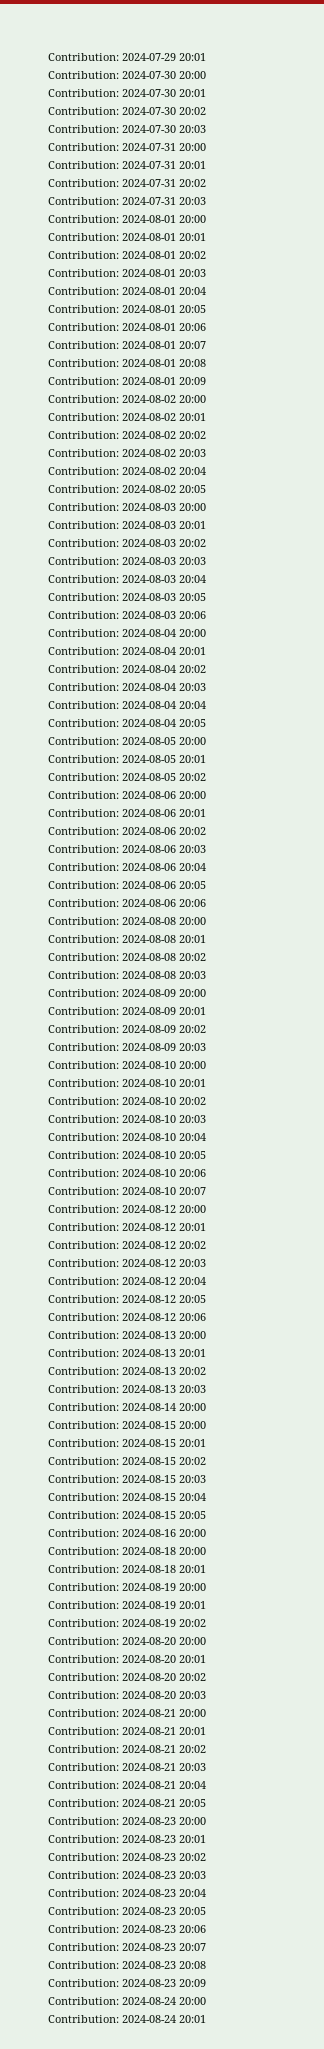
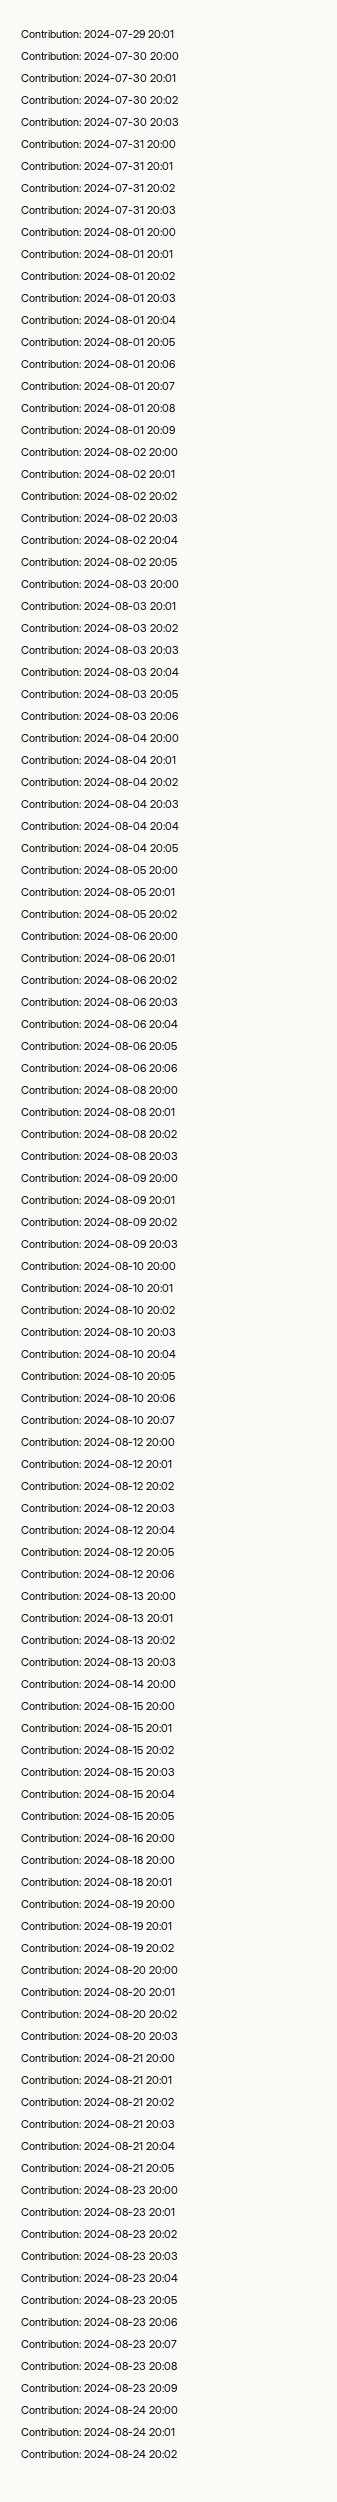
+ Contribution: 2024-08-24 20:02

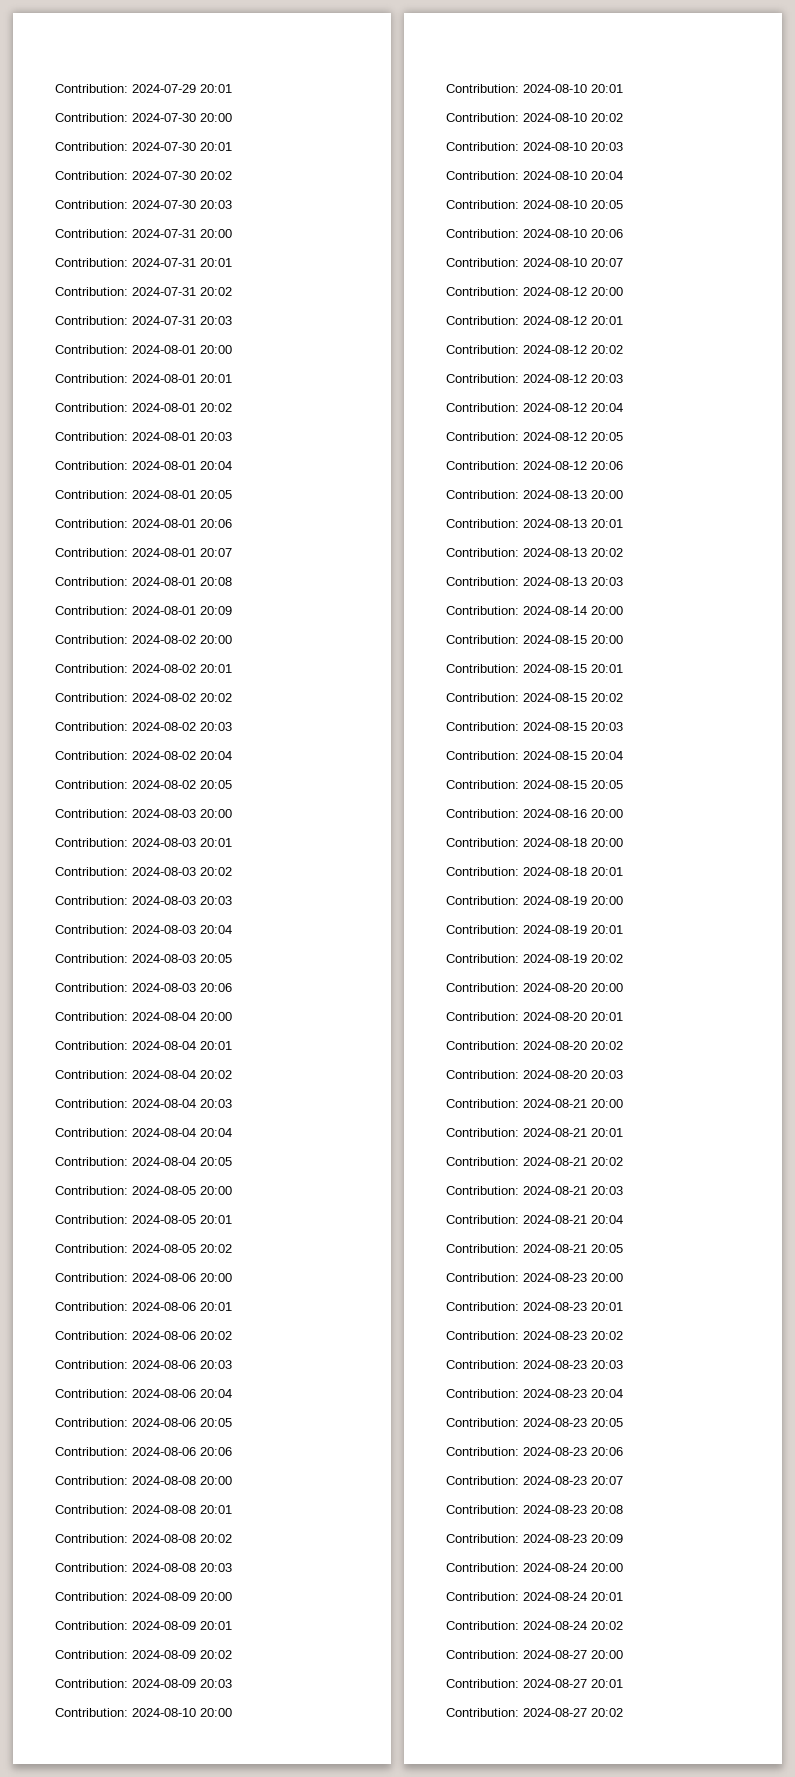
+ Contribution: 2024-08-27 20:00
+ Contribution: 2024-08-27 20:01
+ Contribution: 2024-08-27 20:02

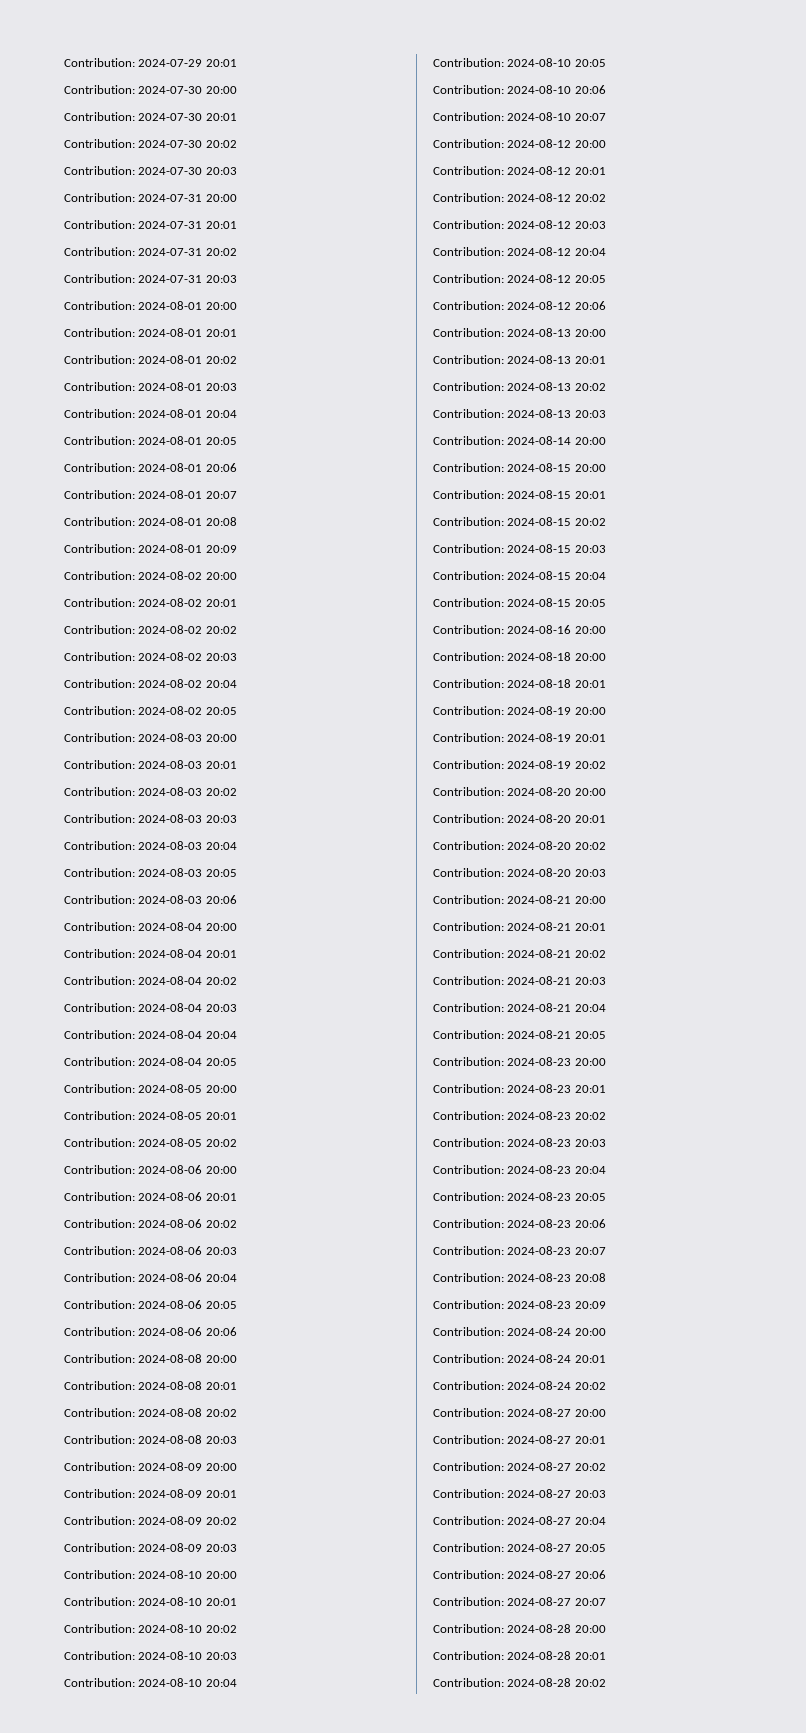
+ Contribution: 2024-08-27 20:03
+ Contribution: 2024-08-27 20:04
+ Contribution: 2024-08-27 20:05
+ Contribution: 2024-08-27 20:06
+ Contribution: 2024-08-27 20:07
+ Contribution: 2024-08-28 20:00
+ Contribution: 2024-08-28 20:01
+ Contribution: 2024-08-28 20:02

